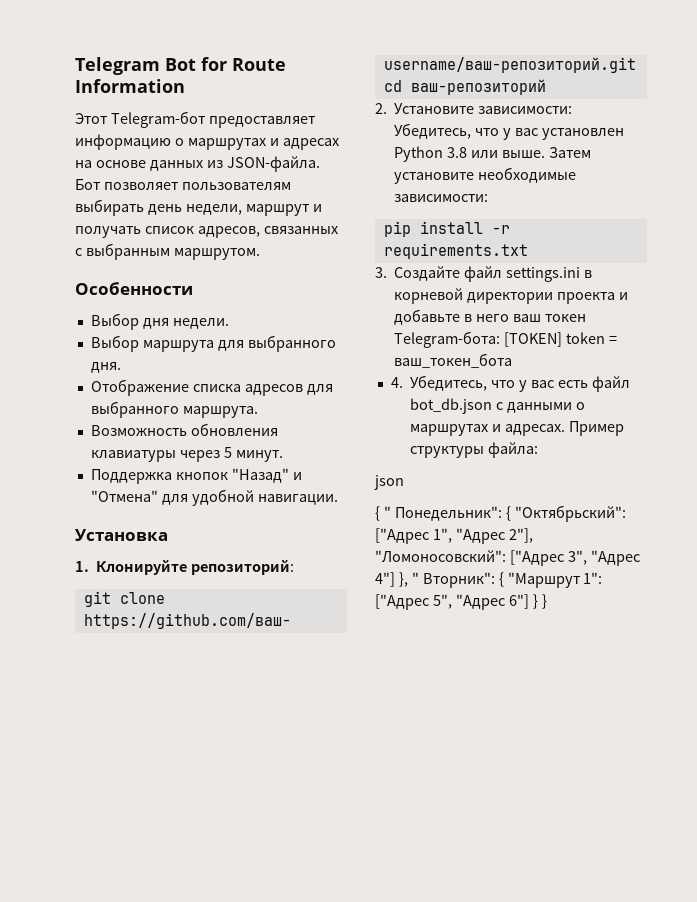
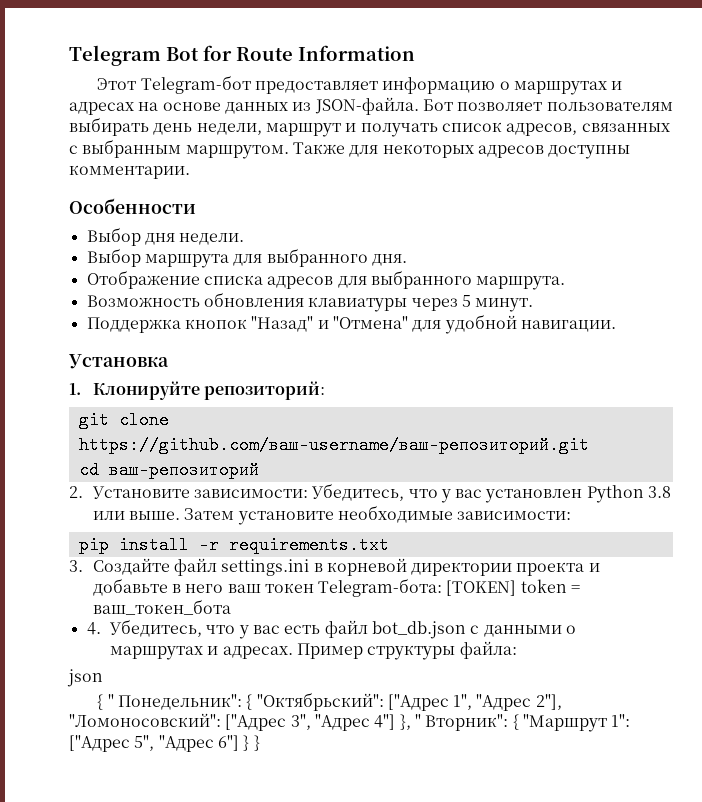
+ Также для некоторых адресов доступны комментарии.

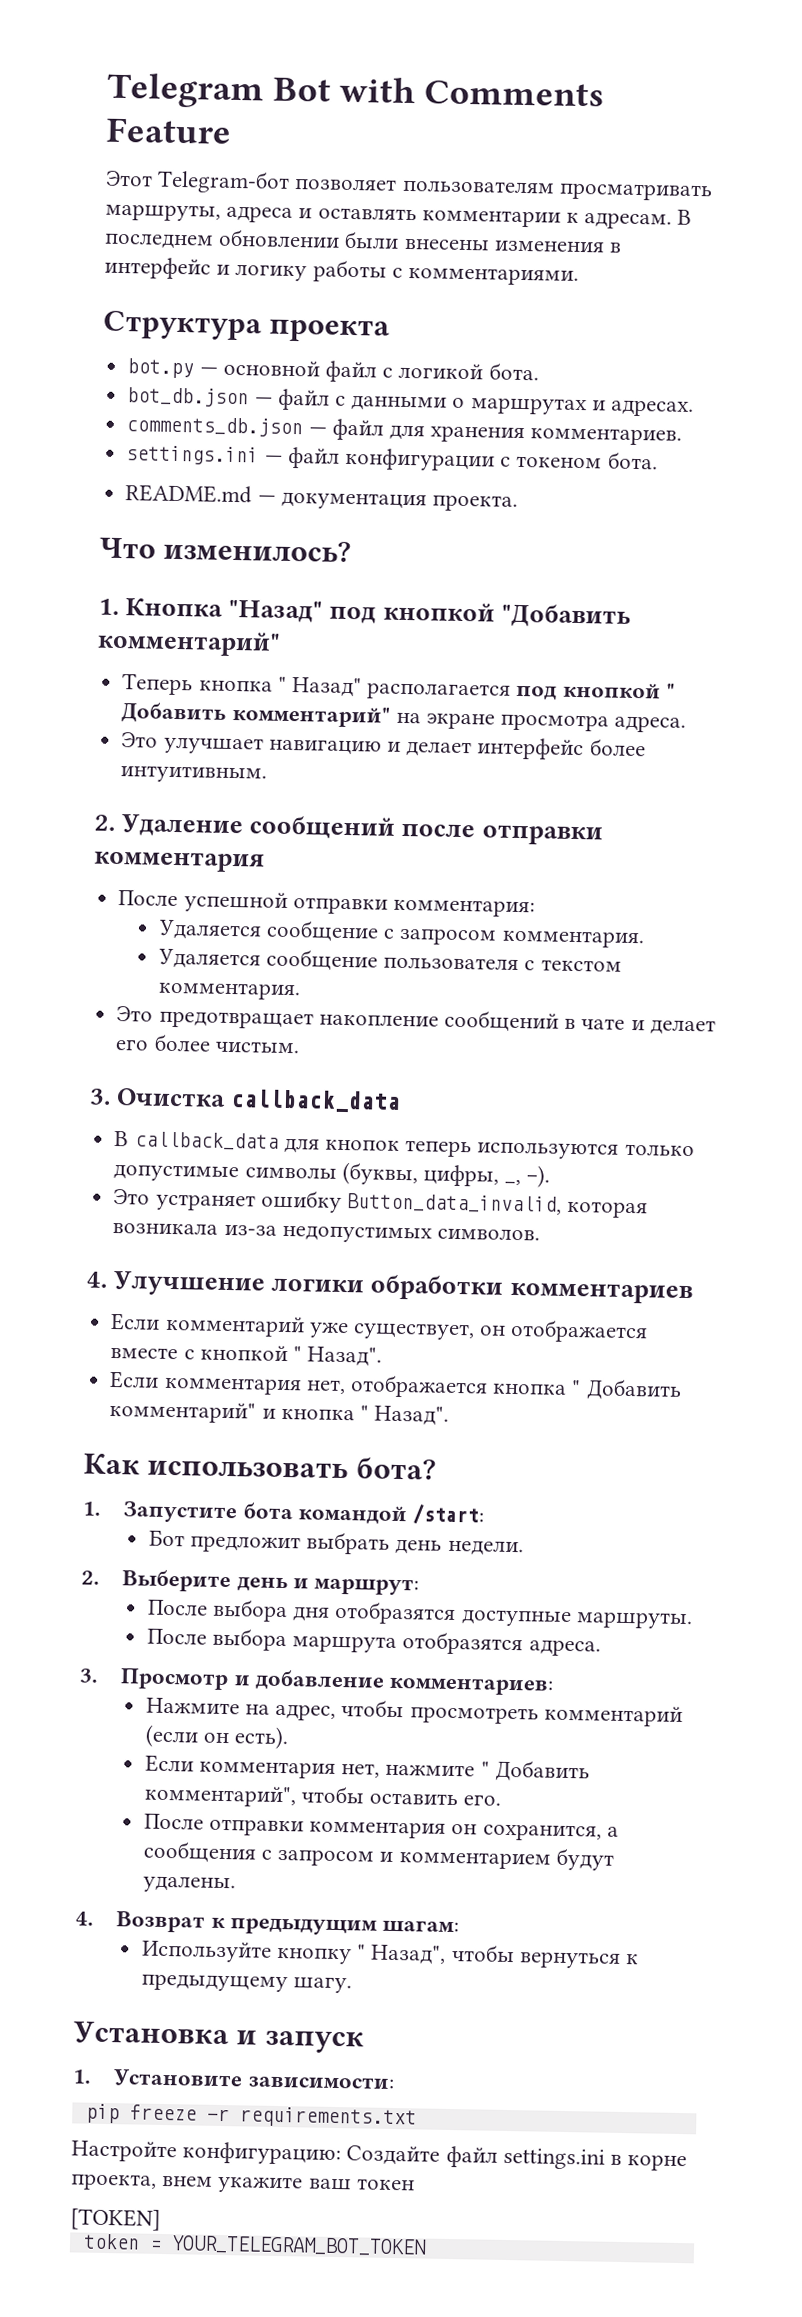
- Telegram Bot for Route Information
+ Telegram Bot with Comments Feature
- Этот Telegram-бот предоставляет информацию о маршрутах и адресах на основе данных из JSON-файла. Бот позволяет пользователям выбирать день недели, маршрут и получать список адресов, связанных с выбранным маршрутом. Также для некоторых адресов доступны комментарии.
- Особенности
- Выбор дня недели.
- Выбор маршрута для выбранного дня.
- Отображение списка адресов для выбранного маршрута.
- Возможность обновления клавиатуры через 5 минут.
- Поддержка кнопок "Назад" и "Отмена" для удобной навигации.
- Установка
- 1. Клонируйте репозиторий:
- git clone https://github.com/ваш-username/ваш-репозиторий.git
- cd ваш-репозиторий
- 2. Установите зависимости: Убедитесь, что у вас установлен Python 3.8 или выше. Затем установите необходимые зависимости:
- pip install -r requirements.txt
- 3. Создайте файл settings.ini в корневой директории проекта и добавьте в него ваш токен Telegram-бота: [TOKEN] token = ваш_токен_бота
- 4. Убедитесь, что у вас есть файл bot_db.json с данными о маршрутах и адресах. Пример структуры файла:
- json
- { " Понедельник": { "Октябрьский": ["Адрес 1", "Адрес 2"], "Ломоносовский": ["Адрес 3", "Адрес 4"] }, " Вторник": { "Маршрут 1": ["Адрес 5", "Адрес 6"] } }
+ Этот Telegram-бот позволяет пользователям просматривать маршруты, адреса и оставлять комментарии к адресам. В последнем обновлении были внесены изменения в интерфейс и логику работы с комментариями.
+ Структура проекта
+ bot.py — основной файл с логикой бота.
+ bot_db.json — файл с данными о маршрутах и адресах.
+ comments_db.json — файл для хранения комментариев.
+ settings.ini — файл конфигурации с токеном бота.
+ README.md — документация проекта.
+ Что изменилось?
+ 1. Кнопка "Назад" под кнопкой "Добавить комментарий"
+ Теперь кнопка " Назад" располагается под кнопкой " Добавить комментарий" на экране просмотра адреса.
+ Это улучшает навигацию и делает интерфейс более интуитивным.
+ 2. Удаление сообщений после отправки комментария
+ После успешной отправки комментария:
+ Удаляется сообщение с запросом комментария.
+ Удаляется сообщение пользователя с текстом комментария.
+ Это предотвращает накопление сообщений в чате и делает его более чистым.
+ 3. Очистка callback_data
+ В callback_data для кнопок теперь используются только допустимые символы (буквы, цифры, _, -).
+ Это устраняет ошибку Button_data_invalid, которая возникала из-за недопустимых символов.
+ 4. Улучшение логики обработки комментариев
+ Если комментарий уже существует, он отображается вместе с кнопкой " Назад".
+ Если комментария нет, отображается кнопка " Добавить комментарий" и кнопка " Назад".
+ Как использовать бота?
+ 1. Запустите бота командой /start:
+ Бот предложит выбрать день недели.
+ 2. Выберите день и маршрут:
+ После выбора дня отобразятся доступные маршруты.
+ После выбора маршрута отобразятся адреса.
+ 3. Просмотр и добавление комментариев:
+ Нажмите на адрес, чтобы просмотреть комментарий (если он есть).
+ Если комментария нет, нажмите " Добавить комментарий", чтобы оставить его.
+ После отправки комментария он сохранится, а сообщения с запросом и комментарием будут удалены.
+ 4. Возврат к предыдущим шагам:
+ Используйте кнопку " Назад", чтобы вернуться к предыдущему шагу.
+ Установка и запуск
+ 1. Установите зависимости:
+ pip freeze -r requirements.txt
+ Настройте конфигурацию: Создайте файл settings.ini в корне проекта, внем укажите ваш токен
+ [TOKEN]
+ token = YOUR_TELEGRAM_BOT_TOKEN

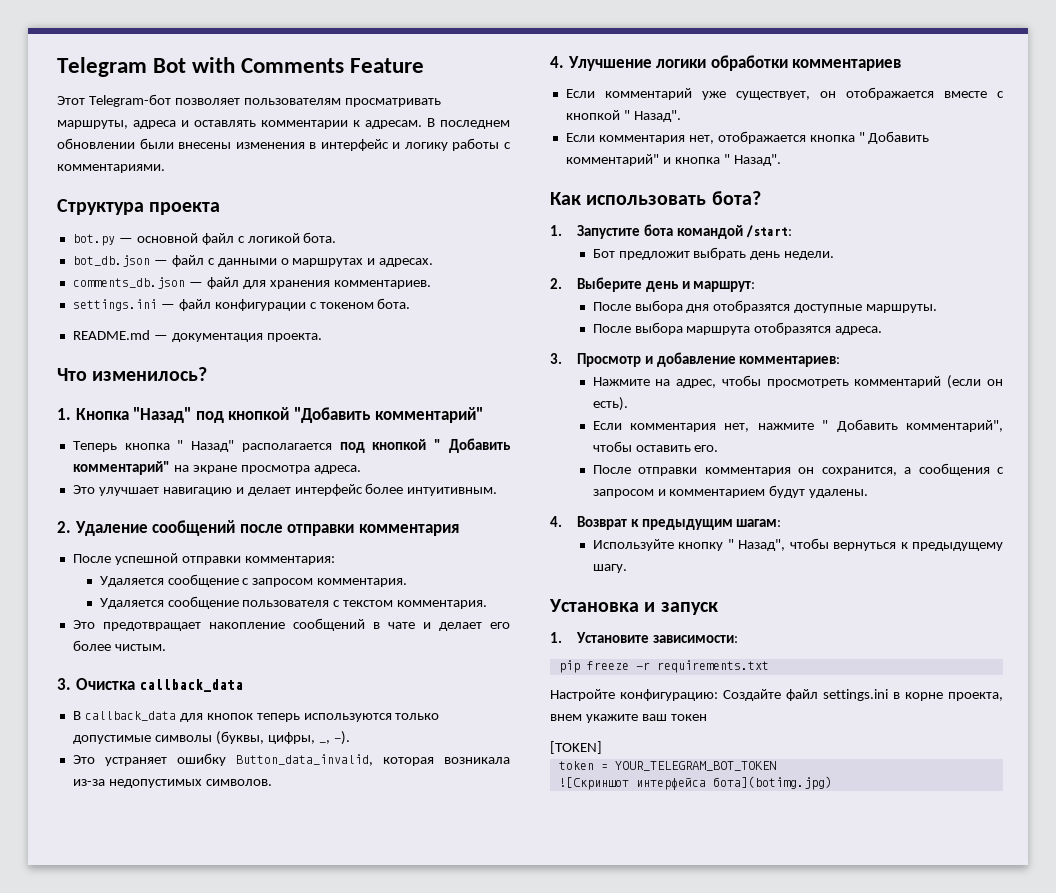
+ ![Скриншот интерфейса бота](botimg.jpg)

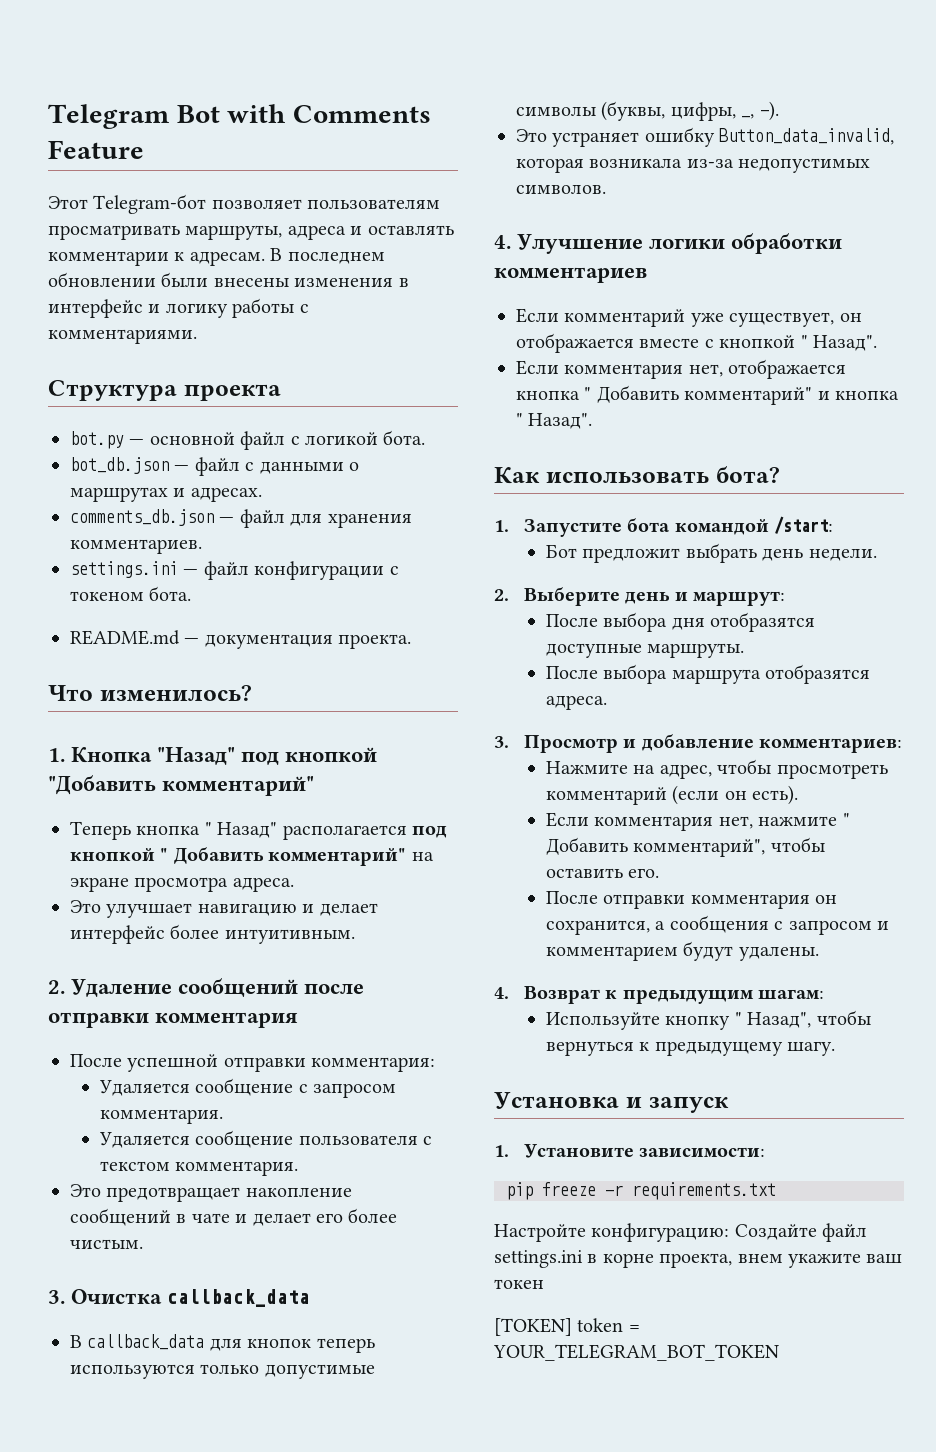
- [TOKEN]
- token = YOUR_TELEGRAM_BOT_TOKEN
+ [TOKEN] token = YOUR_TELEGRAM_BOT_TOKEN
- ![Скриншот интерфейса бота](botimg.jpg)

